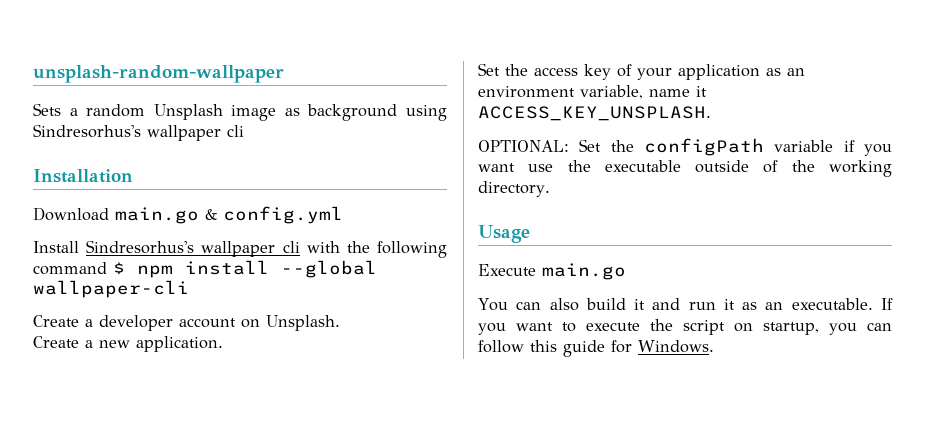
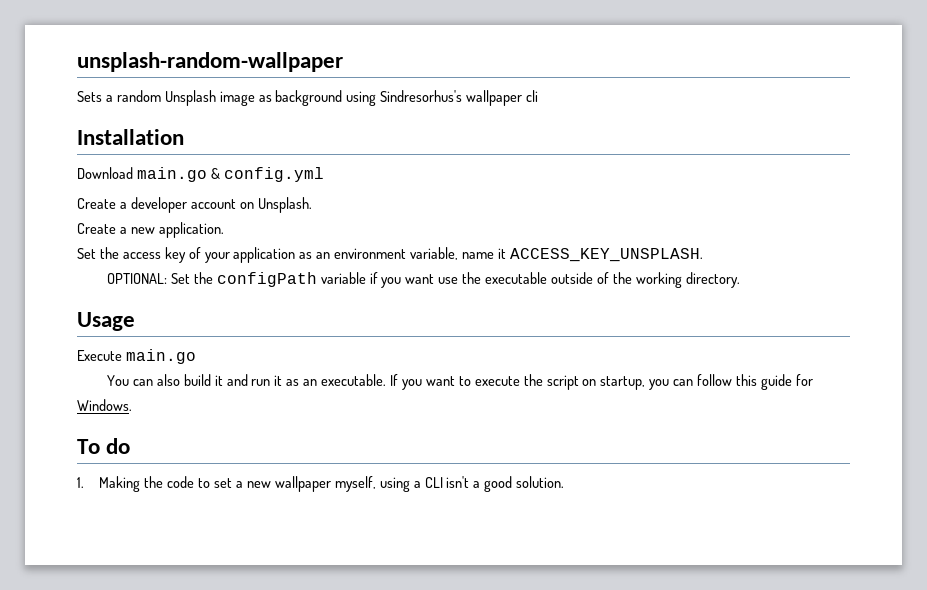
- Install Sindresorhus's wallpaper cli with the following command $ npm install --global wallpaper-cli
+ To do
+ 1. Making the code to set a new wallpaper myself, using a CLI isn't a good solution.

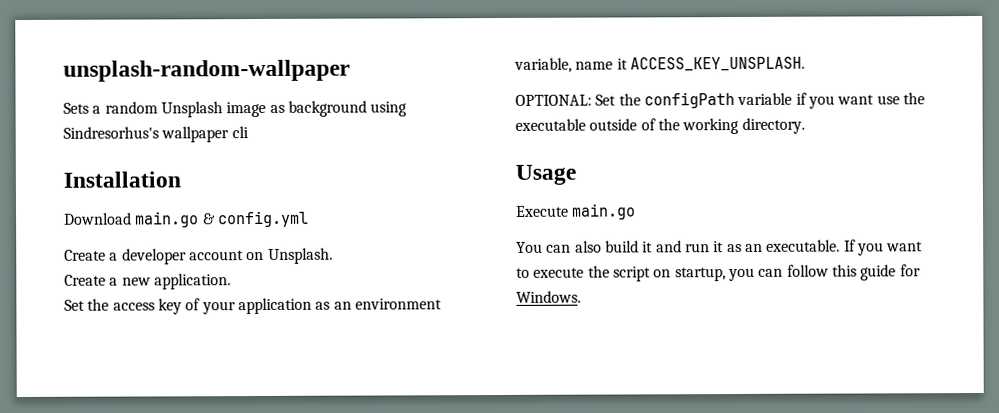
- To do
- 1. Making the code to set a new wallpaper myself, using a CLI isn't a good solution.

